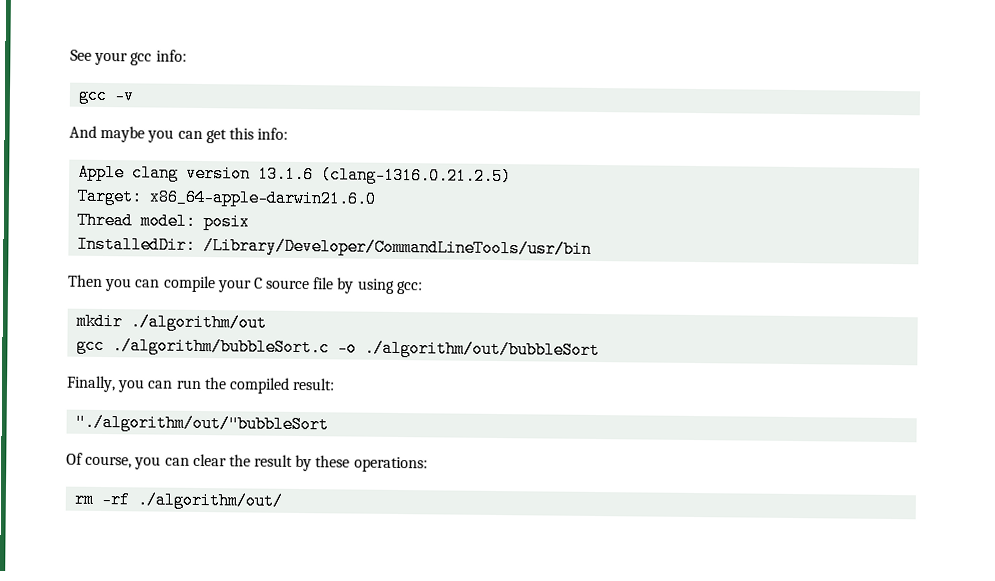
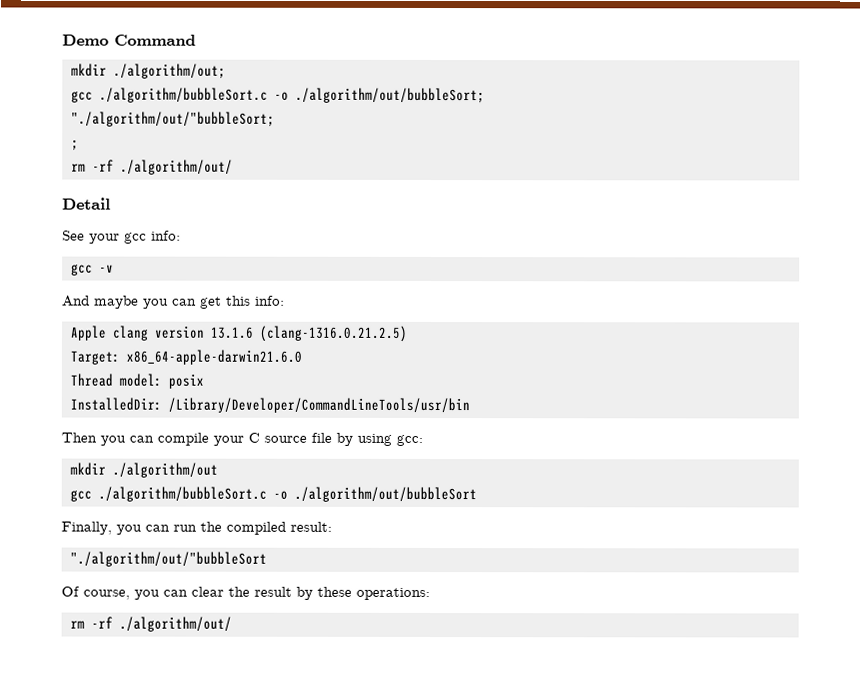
+ Demo Command
+ mkdir ./algorithm/out;
+ gcc ./algorithm/bubbleSort.c -o ./algorithm/out/bubbleSort;
+ "./algorithm/out/"bubbleSort;
+ ;
+ rm -rf ./algorithm/out/
+ Detail

